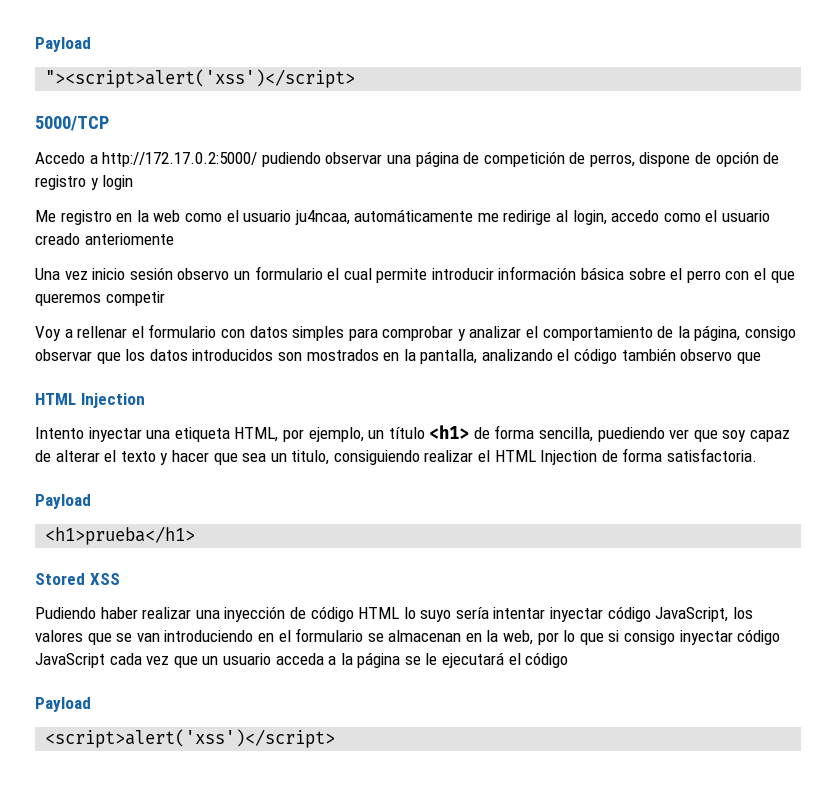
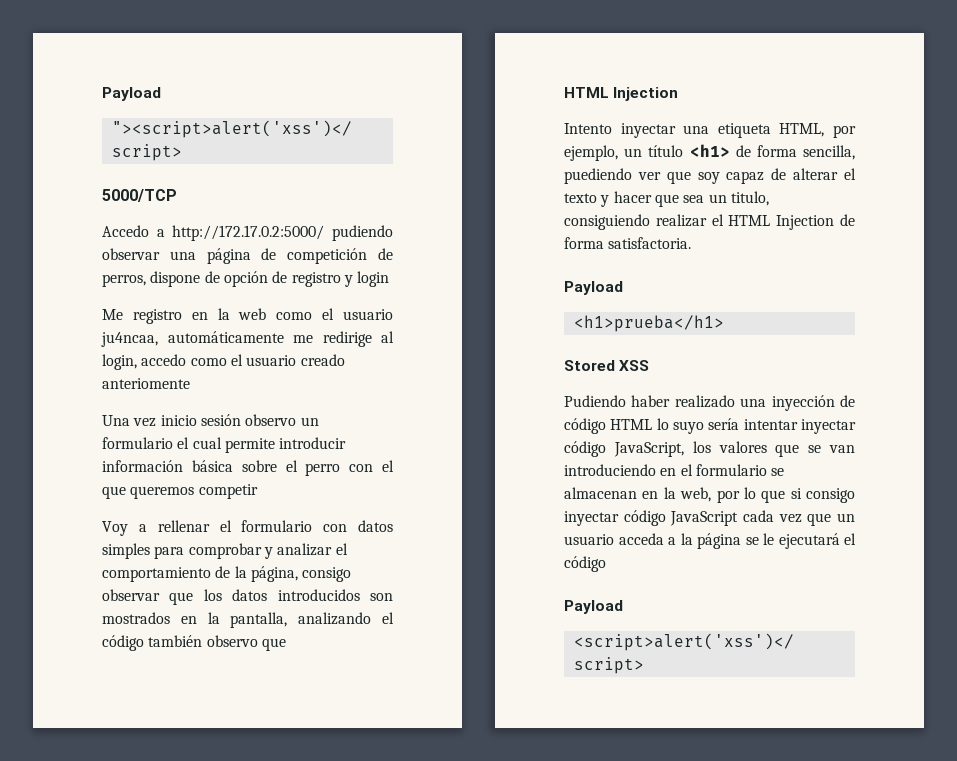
- Pudiendo haber realizar una inyección de código HTML lo suyo sería intentar inyectar código JavaScript, los valores que se van introduciendo en el formulario se almacenan en la web, por lo que si consigo inyectar código JavaScript cada vez que un usuario acceda a la página se le ejecutará el código
+ Pudiendo haber realizado una inyección de código HTML lo suyo sería intentar inyectar código JavaScript, los valores que se van introduciendo en el formulario se almacenan en la web, por lo que si consigo inyectar código JavaScript cada vez que un usuario acceda a la página se le ejecutará el código

